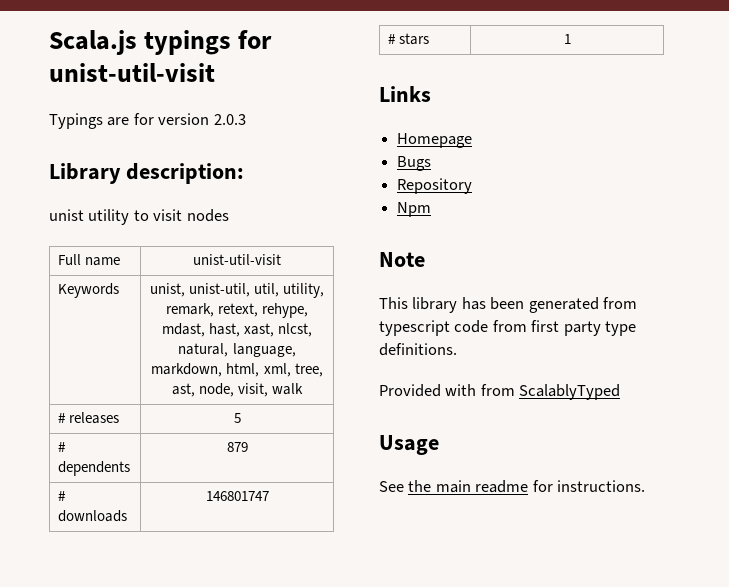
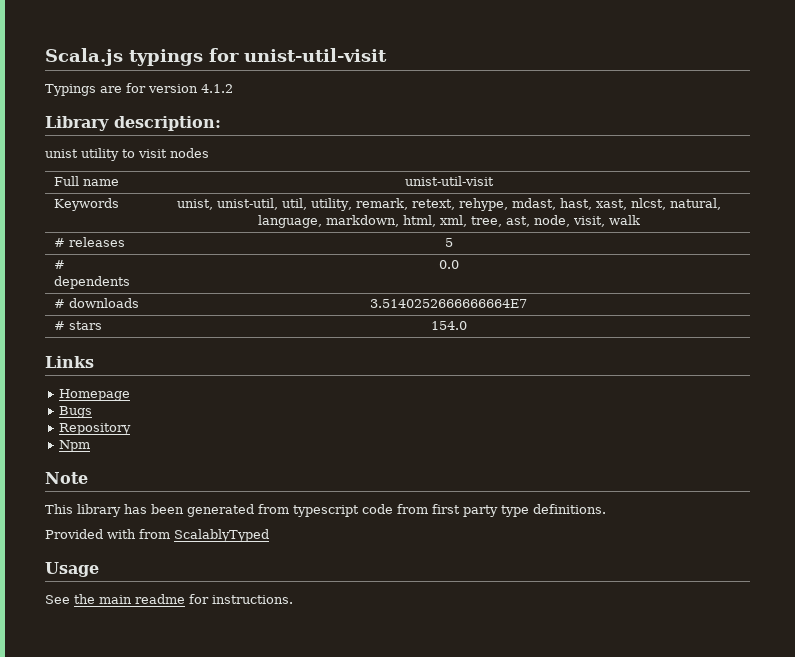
- Typings are for version 2.0.3
+ Typings are for version 4.1.2
- # dependents | 879
+ # dependents | 0.0
- # downloads | 146801747
+ # downloads | 3.5140252666666664E7
- # stars | 1
+ # stars | 154.0

